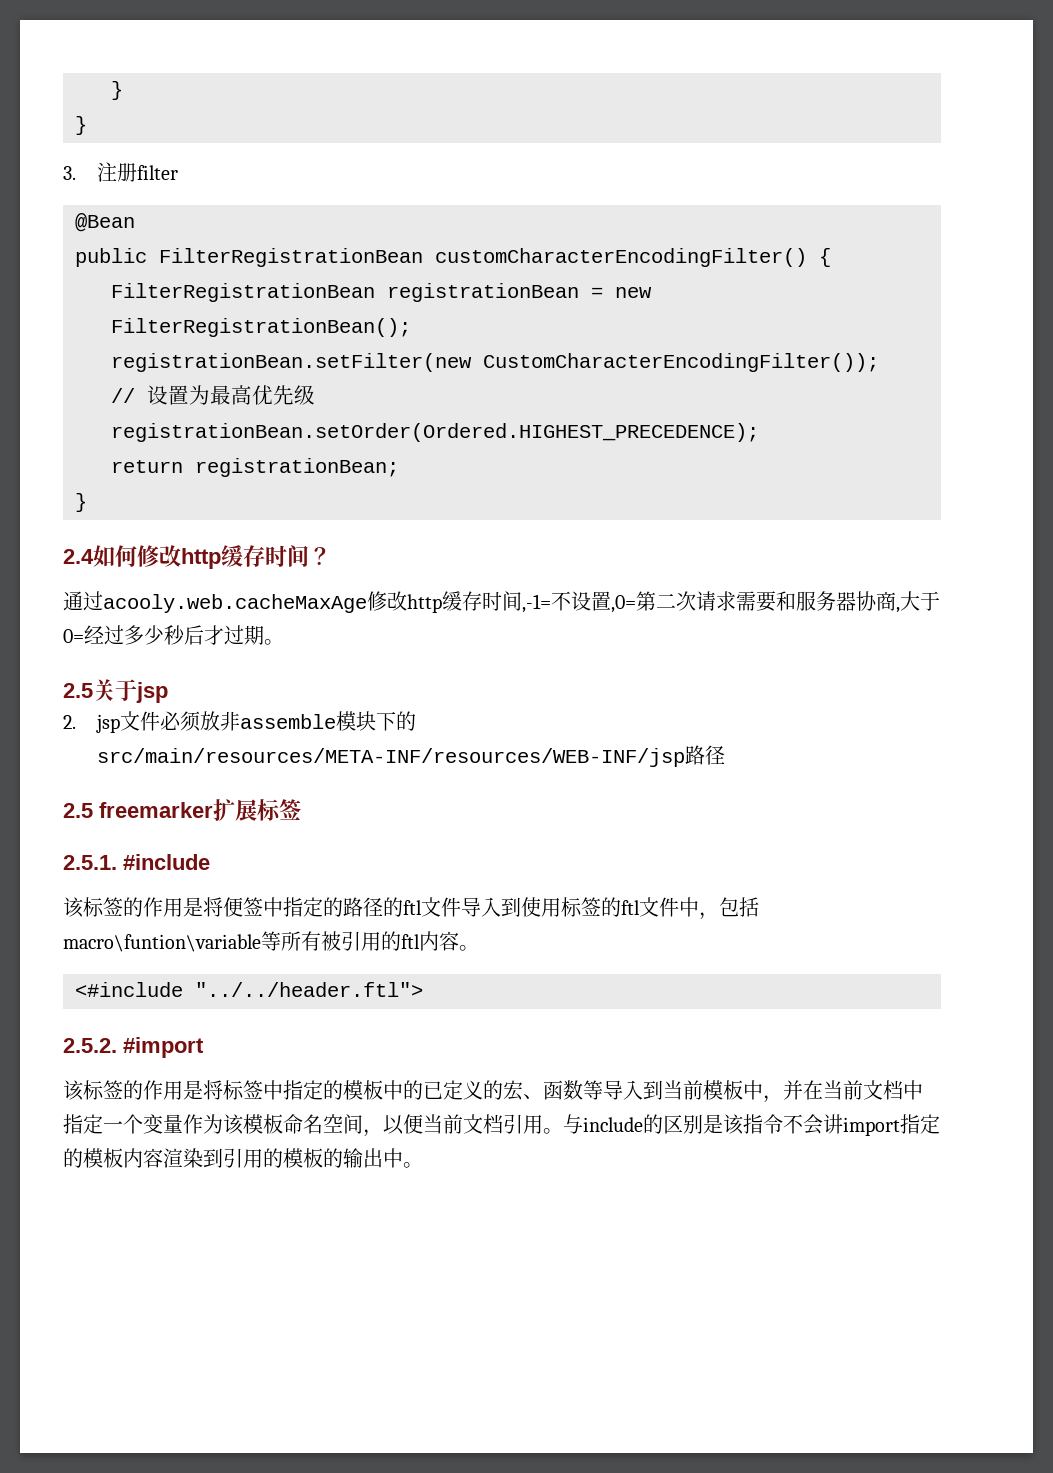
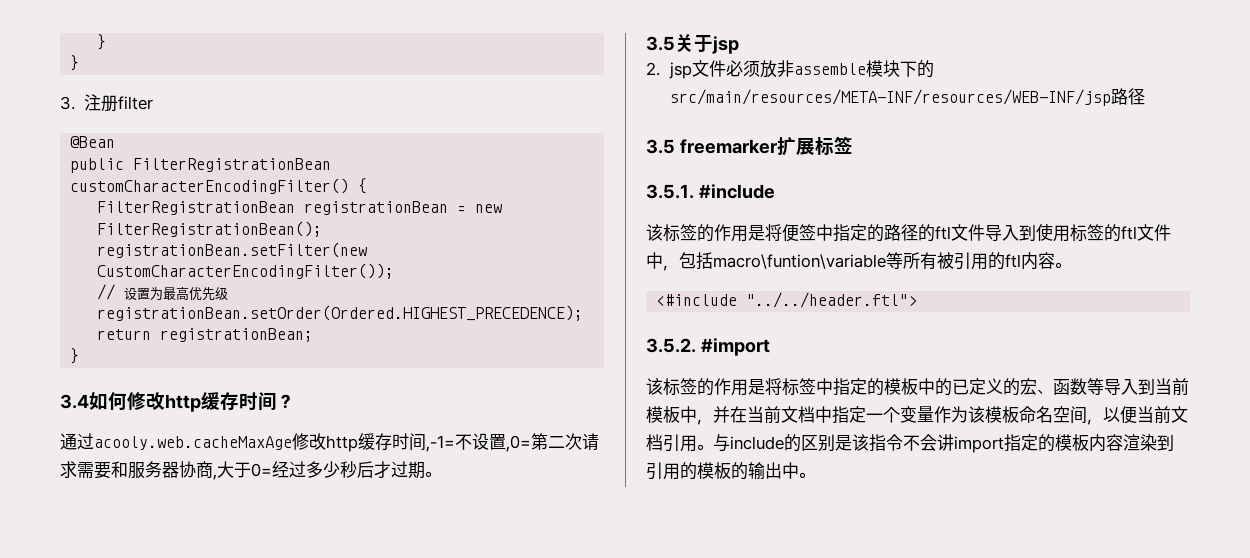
- 2.4如何修改http缓存时间？
+ 3.4如何修改http缓存时间？
- 2.5关于jsp
+ 3.5关于jsp
- 2.5 freemarker扩展标签
+ 3.5 freemarker扩展标签
- 2.5.1. #include
+ 3.5.1. #include
- 2.5.2. #import
+ 3.5.2. #import

